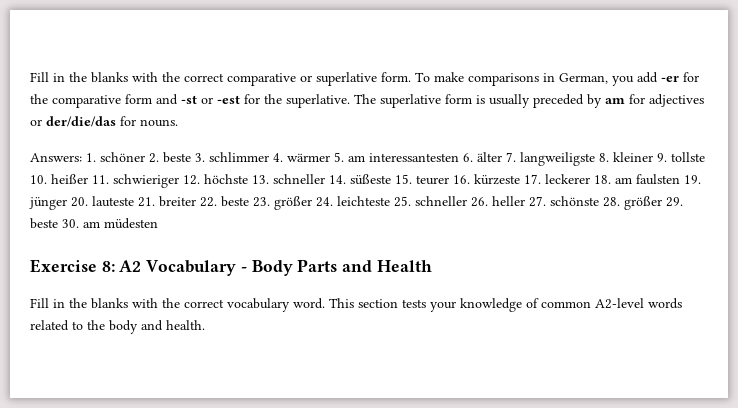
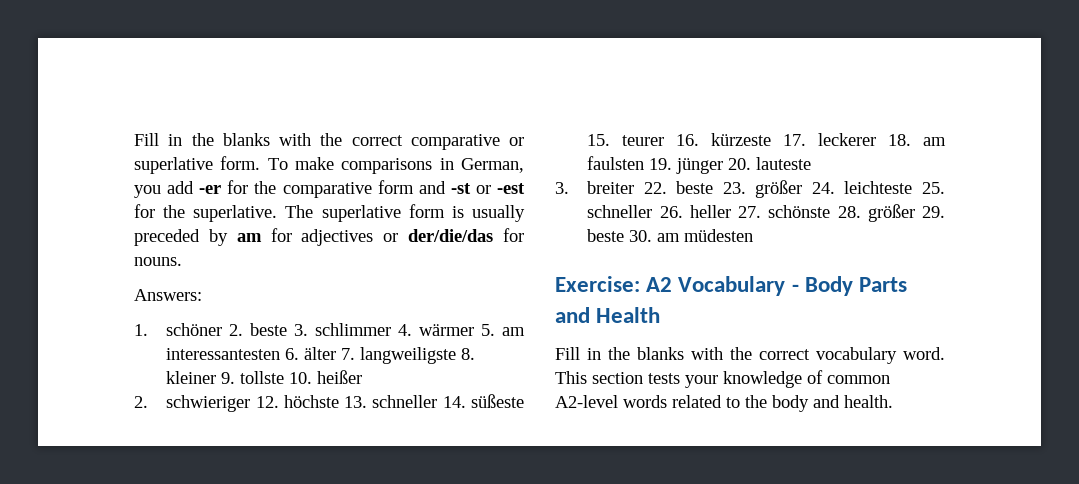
- Answers: 1. schöner 2. beste 3. schlimmer 4. wärmer 5. am interessantesten 6. älter 7. langweiligste 8. kleiner 9. tollste 10. heißer 11. schwieriger 12. höchste 13. schneller 14. süßeste 15. teurer 16. kürzeste 17. leckerer 18. am faulsten 19. jünger 20. lauteste 21. breiter 22. beste 23. größer 24. leichteste 25. schneller 26. heller 27. schönste 28. größer 29. beste 30. am müdesten
+ Answers:
+ 1. schöner 2. beste 3. schlimmer 4. wärmer 5. am interessantesten 6. älter 7. langweiligste 8. kleiner 9. tollste 10. heißer
+ 2. schwieriger 12. höchste 13. schneller 14. süßeste 15. teurer 16. kürzeste 17. leckerer 18. am faulsten 19. jünger 20. lauteste
+ 3. breiter 22. beste 23. größer 24. leichteste 25. schneller 26. heller 27. schönste 28. größer 29. beste 30. am müdesten
- Exercise 8: A2 Vocabulary - Body Parts and Health
+ Exercise: A2 Vocabulary - Body Parts and Health

